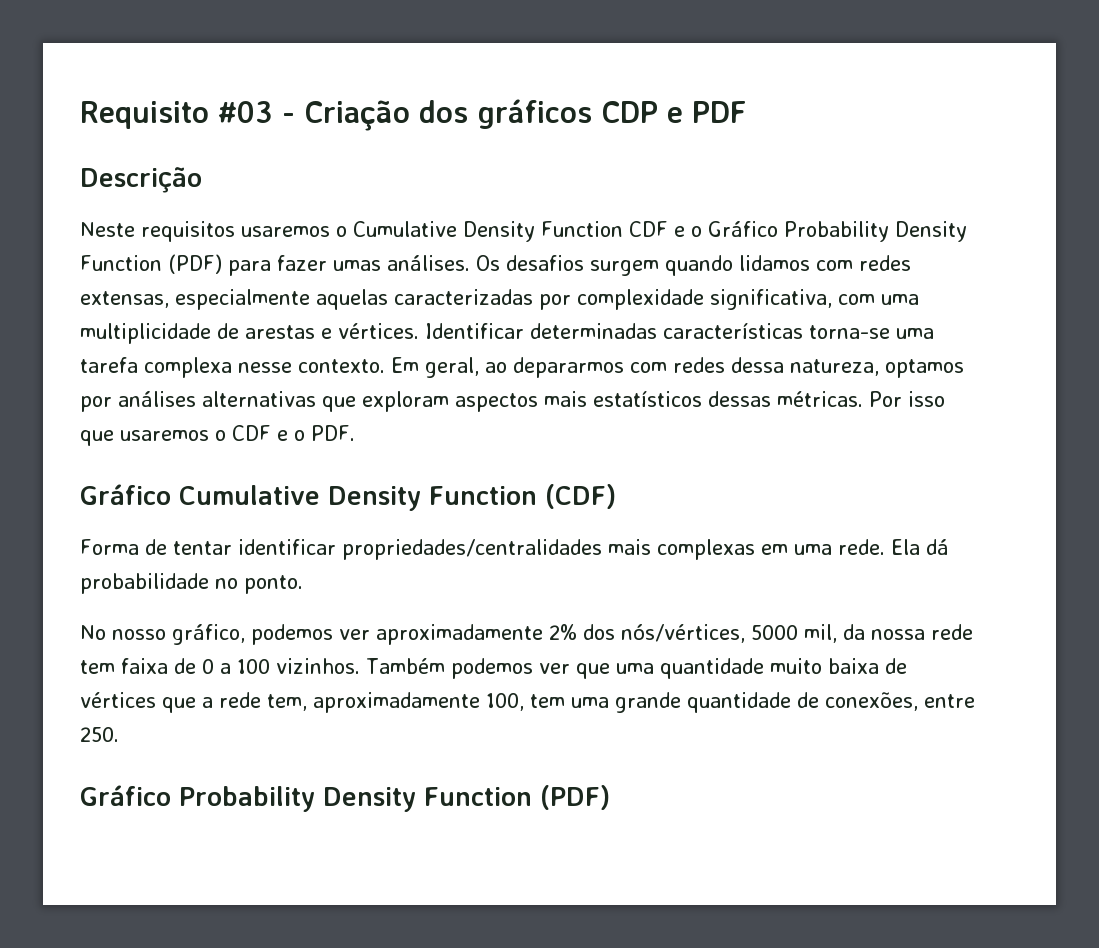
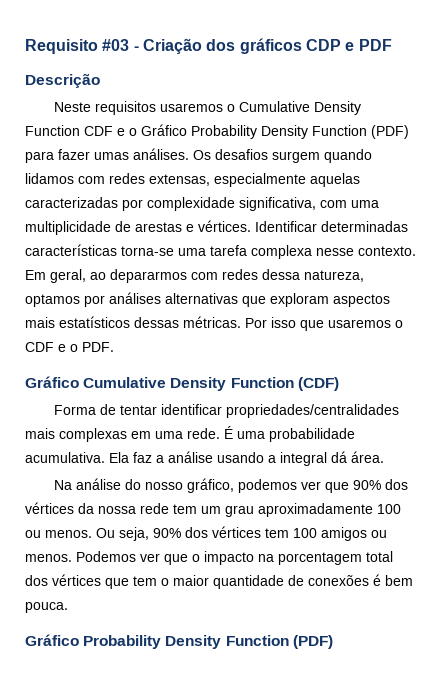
- Ela dá probabilidade no ponto.
- No nosso gráfico, podemos ver aproximadamente 2% dos nós/vértices, 5000 mil, da nossa rede tem faixa de 0 a 100 vizinhos. Também podemos ver que uma quantidade muito baixa de vértices que a rede tem, aproximadamente 100, tem uma grande quantidade de conexões, entre 250.
+ É uma probabilidade acumulativa. Ela faz a análise usando a integral dá área.
+ Na análise do nosso gráfico, podemos ver que 90% dos vértices da nossa rede tem um grau aproximadamente 100 ou menos. Ou seja, 90% dos vértices tem 100 amigos ou menos. Podemos ver que o impacto na porcentagem total dos vértices que tem o maior quantidade de conexões é bem pouca.

